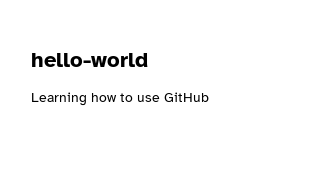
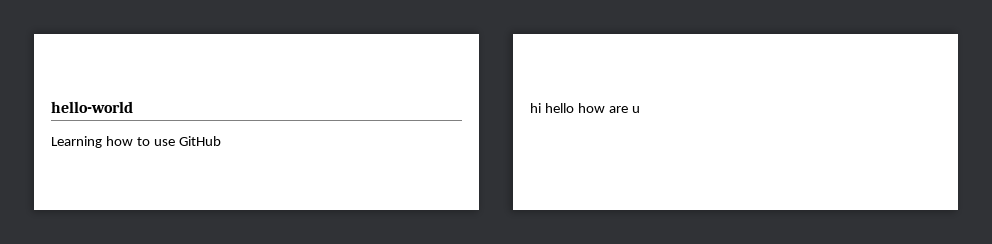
+ hi hello how are u

